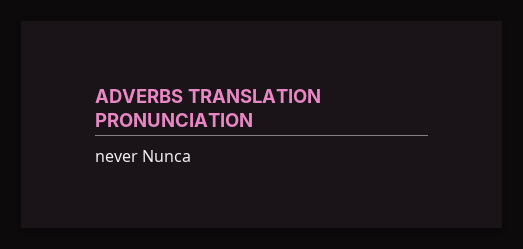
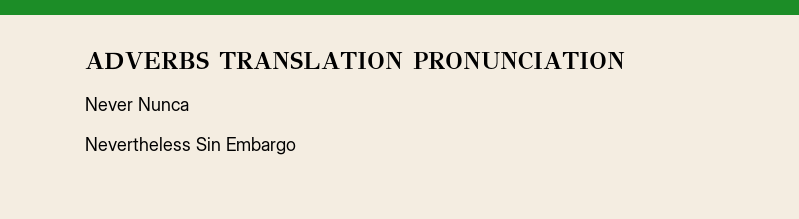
- never Nunca
+ Never Nunca
+ Nevertheless Sin Embargo

